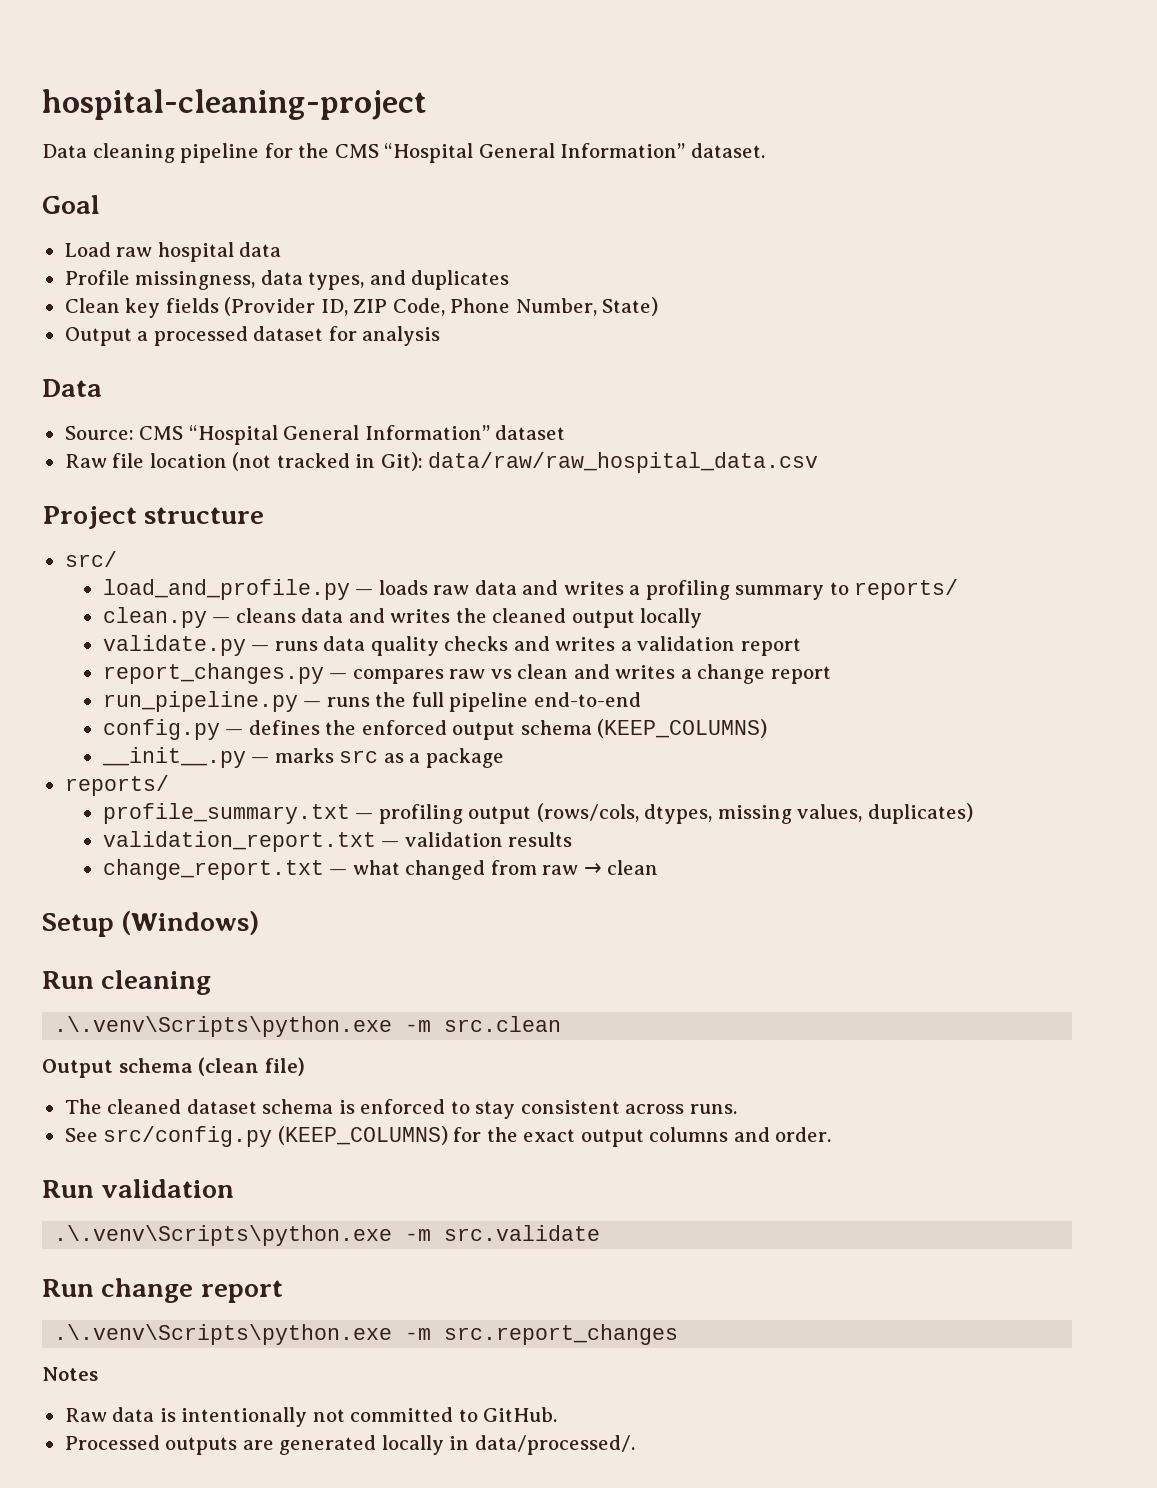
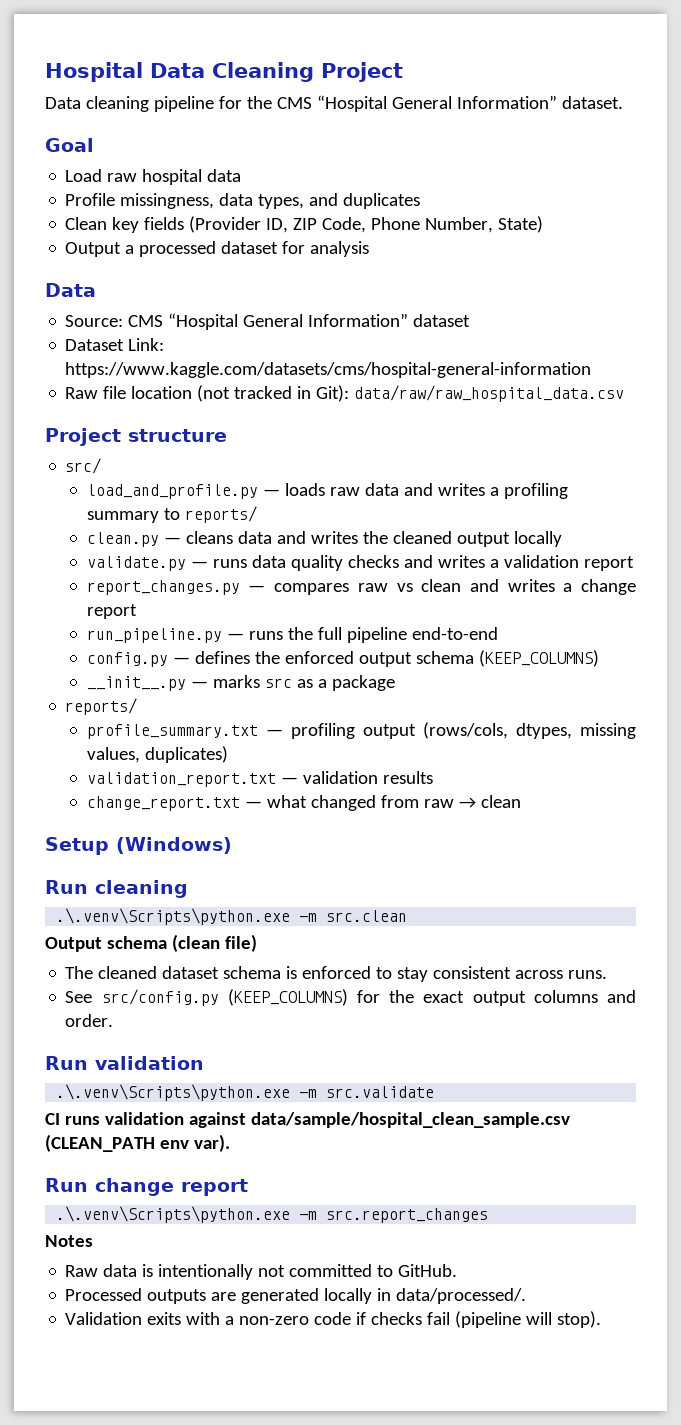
- hospital-cleaning-project
+ Hospital Data Cleaning Project
+ Dataset Link: https://www.kaggle.com/datasets/cms/hospital-general-information
+ CI runs validation against data/sample/hospital_clean_sample.csv (CLEAN_PATH env var).
+ Validation exits with a non-zero code if checks fail (pipeline will stop).

